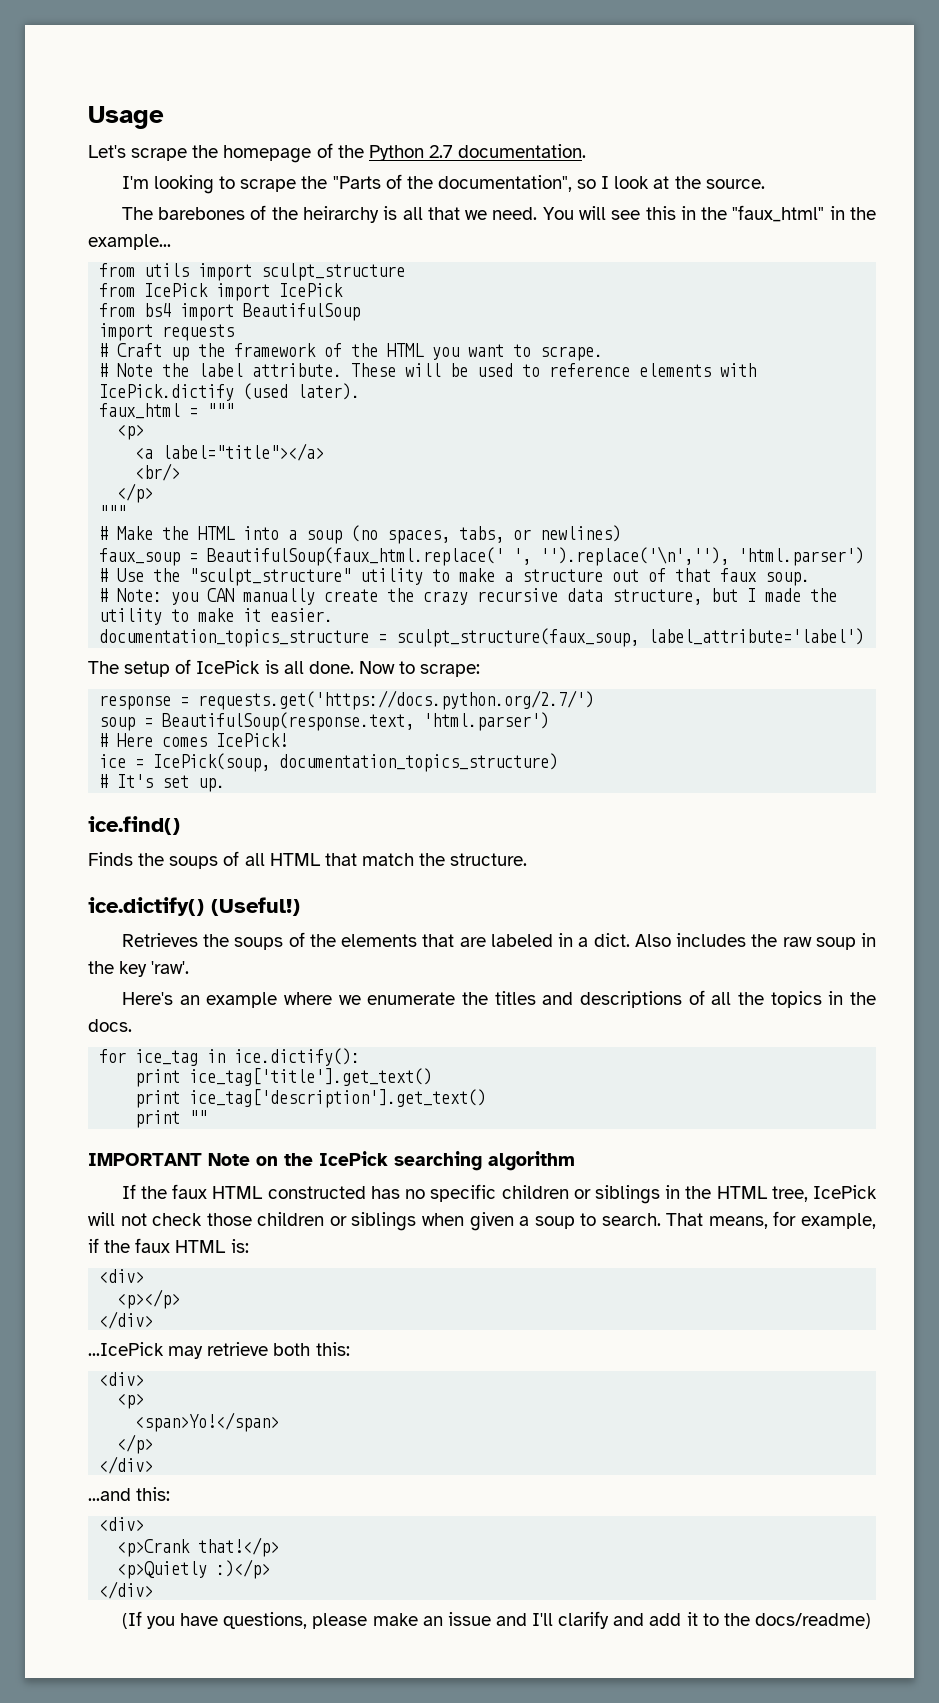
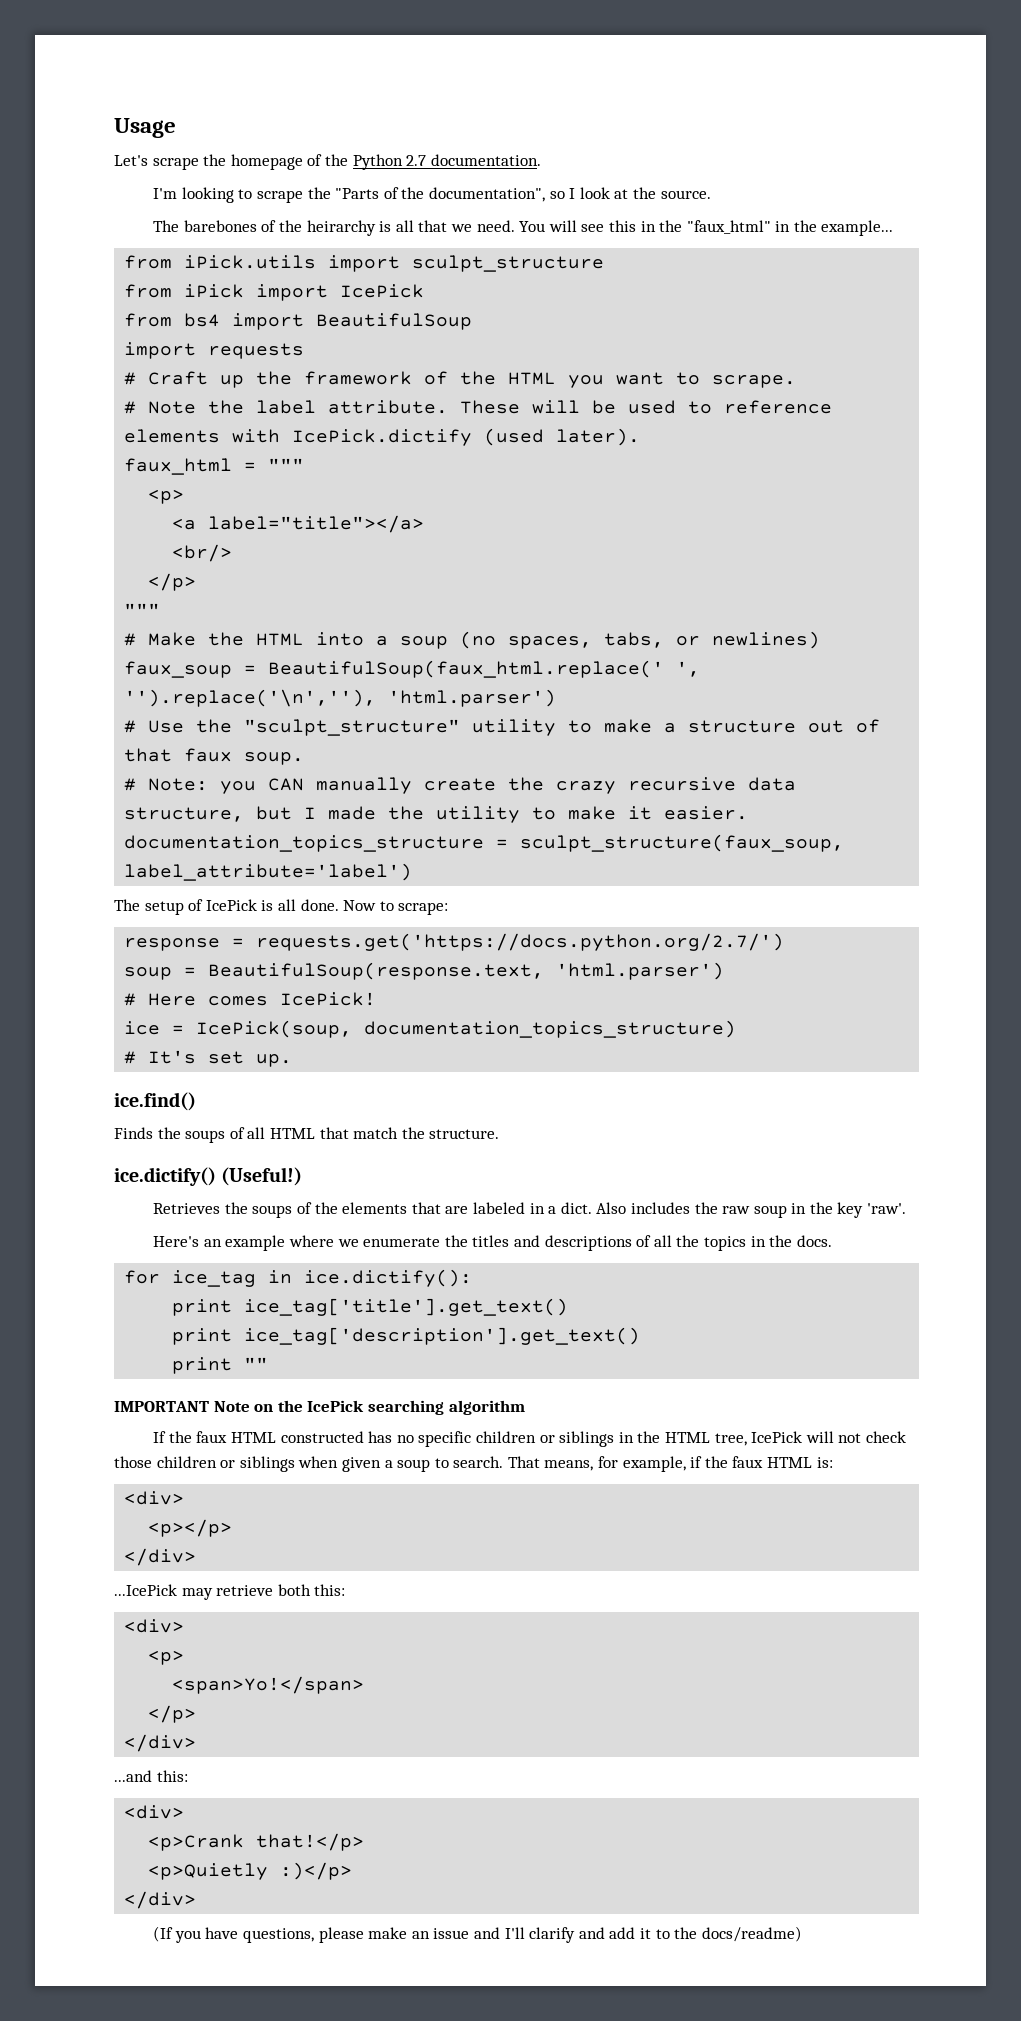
- from utils import sculpt_structure
+ from iPick.utils import sculpt_structure
- from IcePick import IcePick
+ from iPick import IcePick

